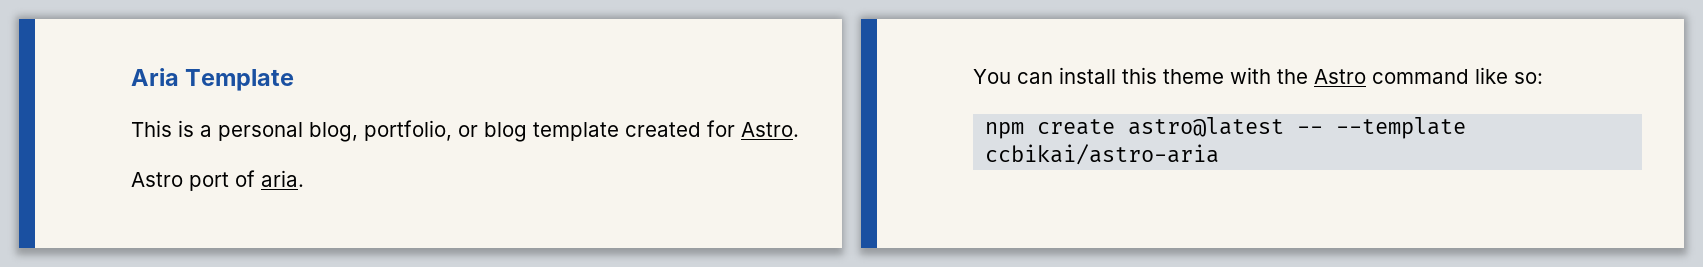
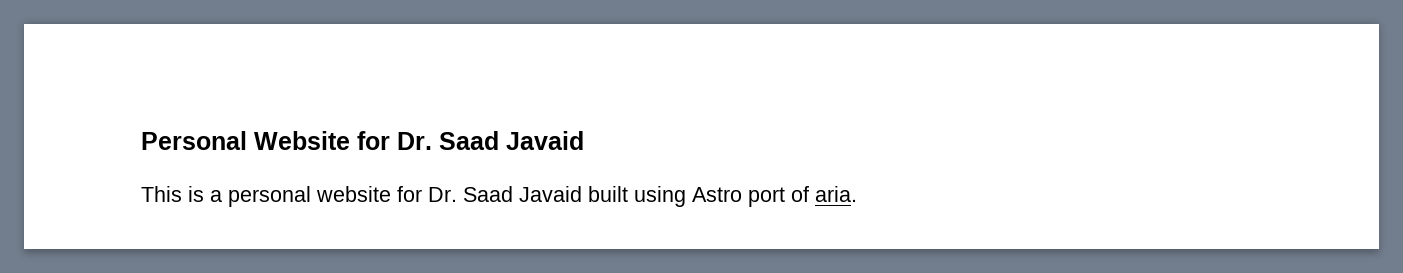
- Aria Template
- This is a personal blog, portfolio, or blog template created for Astro.
- Astro port of aria.
- You can install this theme with the Astro command like so:
- npm create astro@latest -- --template ccbikai/astro-aria
+ Personal Website for Dr. Saad Javaid
+ This is a personal website for Dr. Saad Javaid built using Astro port of aria.

